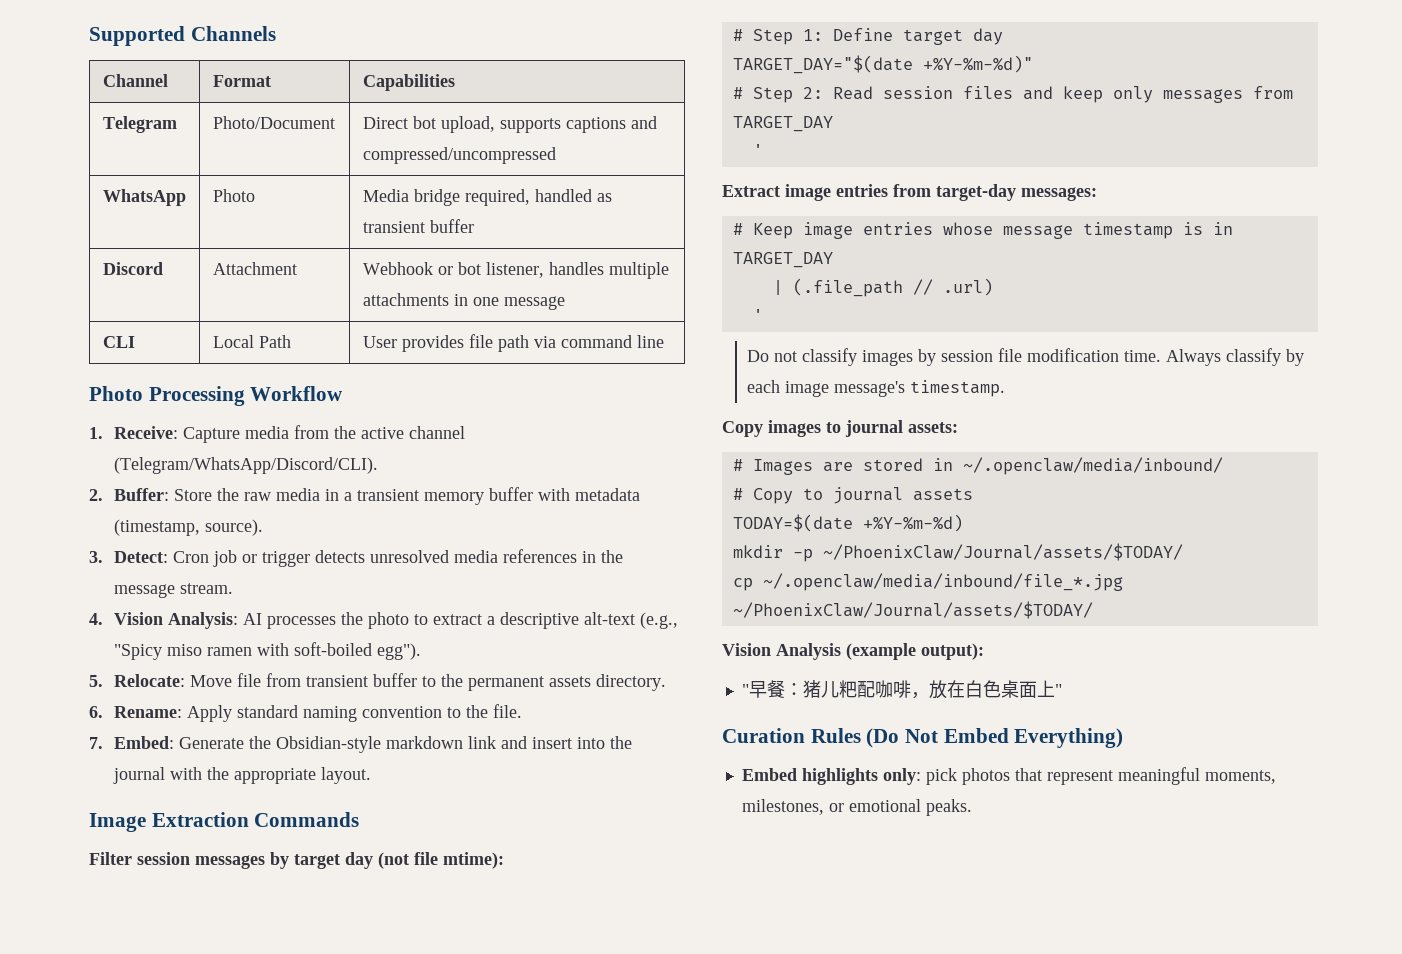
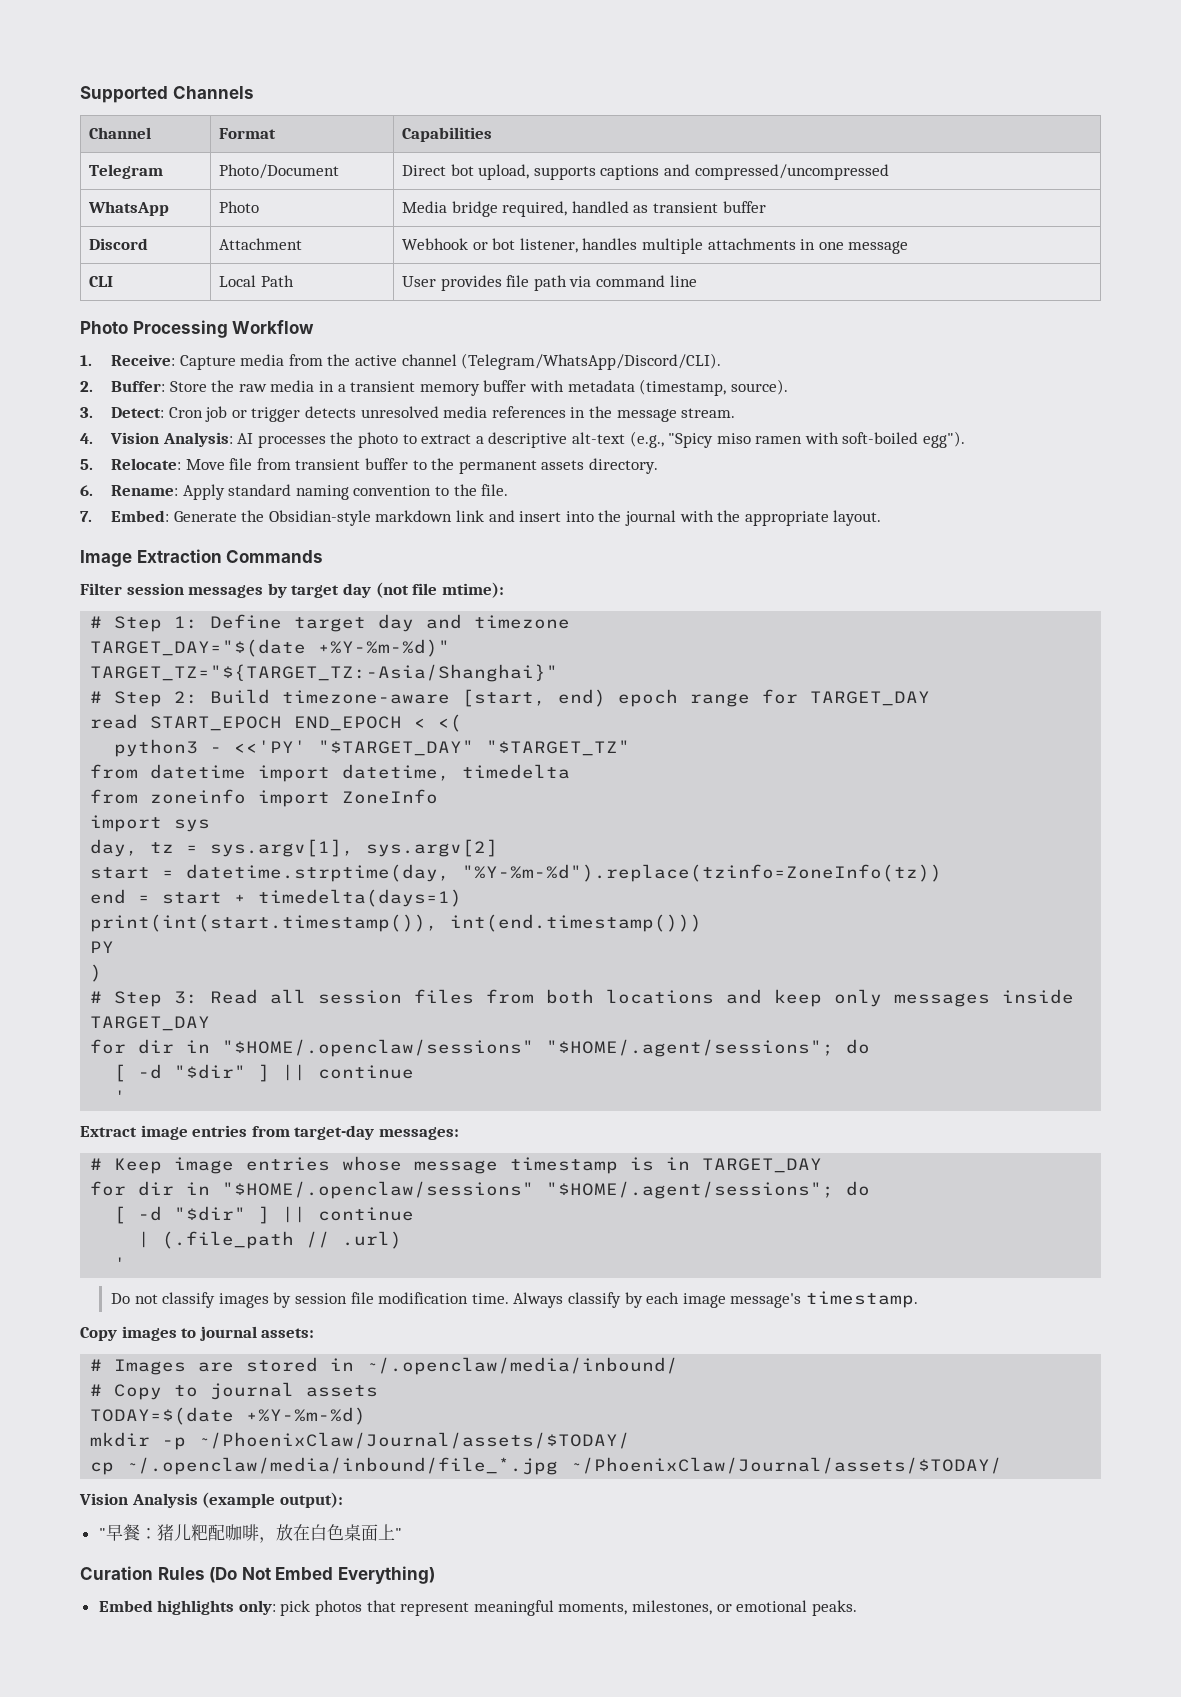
- # Step 1: Define target day
+ # Step 1: Define target day and timezone
+ TARGET_TZ="${TARGET_TZ:-Asia/Shanghai}"
- # Step 2: Read session files and keep only messages from TARGET_DAY
+ # Step 2: Build timezone-aware [start, end) epoch range for TARGET_DAY
+ read START_EPOCH END_EPOCH < <(
+ python3 - <<'PY' "$TARGET_DAY" "$TARGET_TZ"
+ from datetime import datetime, timedelta
+ from zoneinfo import ZoneInfo
+ import sys
+ day, tz = sys.argv[1], sys.argv[2]
+ start = datetime.strptime(day, "%Y-%m-%d").replace(tzinfo=ZoneInfo(tz))
+ end = start + timedelta(days=1)
+ print(int(start.timestamp()), int(end.timestamp()))
+ PY
+ )
+ # Step 3: Read all session files from both locations and keep only messages inside TARGET_DAY
+ for dir in "$HOME/.openclaw/sessions" "$HOME/.agent/sessions"; do
+ [ -d "$dir" ] || continue
  # Keep image entries whose message timestamp is in TARGET_DAY
+ for dir in "$HOME/.openclaw/sessions" "$HOME/.agent/sessions"; do
+ [ -d "$dir" ] || continue

